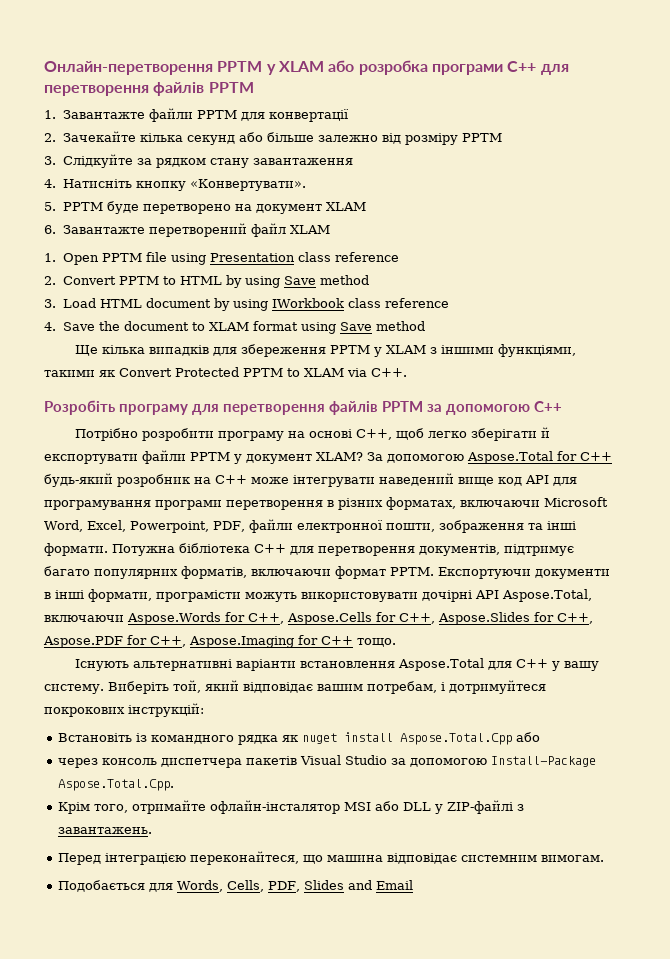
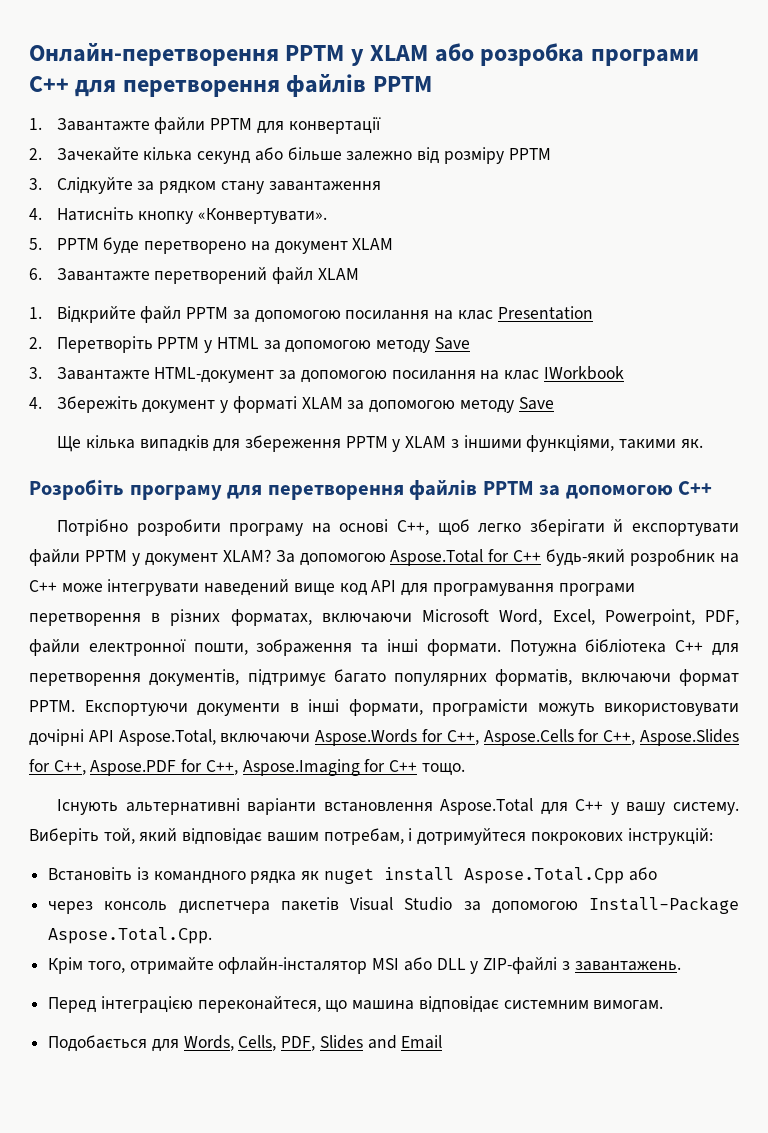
- 1. Open PPTM file using Presentation class reference
- 2. Convert PPTM to HTML by using Save method
- 3. Load HTML document by using IWorkbook class reference
- 4. Save the document to XLAM format using Save method
+ 1. Відкрийте файл PPTM за допомогою посилання на клас Presentation
+ 2. Перетворіть PPTM у HTML за допомогою методу Save
+ 3. Завантажте HTML-документ за допомогою посилання на клас IWorkbook
+ 4. Збережіть документ у форматі XLAM за допомогою методу Save
- Ще кілька випадків для збереження PPTM у XLAM з іншими функціями, такими як Convert Protected PPTM to XLAM via C++.
+ Ще кілька випадків для збереження PPTM у XLAM з іншими функціями, такими як.

